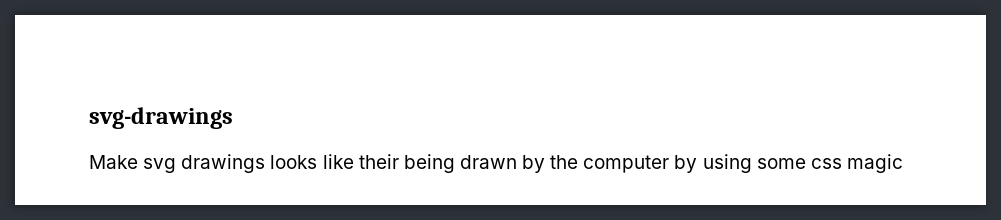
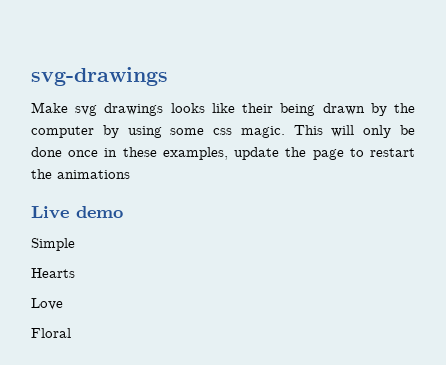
- Make svg drawings looks like their being drawn by the computer by using some css magic
+ Make svg drawings looks like their being drawn by the computer by using some css magic. This will only be done once in these examples, update the page to restart the animations
+ Live demo
+ Simple
+ Hearts
+ Love
+ Floral

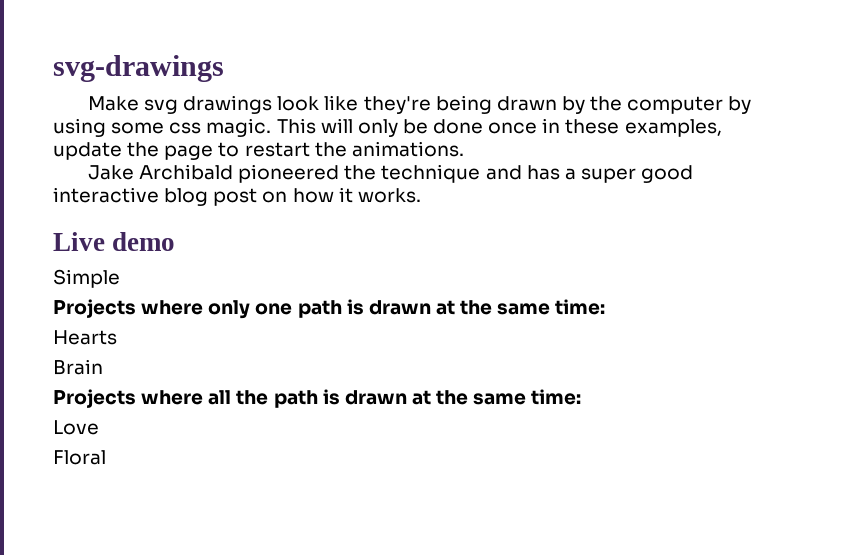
- Make svg drawings looks like their being drawn by the computer by using some css magic.
+ Make svg drawings look like they're being drawn by the computer by using some css magic.
- This will only be done once in these examples, update the page to restart the animations
+ This will only be done once in these examples, update the page to restart the animations.
+ Jake Archibald pioneered the technique and has a super good interactive blog post on how it works.
  Live demo
  Simple
+ Projects where only one path is drawn at the same time:
  Hearts
+ Brain
+ Projects where all the path is drawn at the same time:

